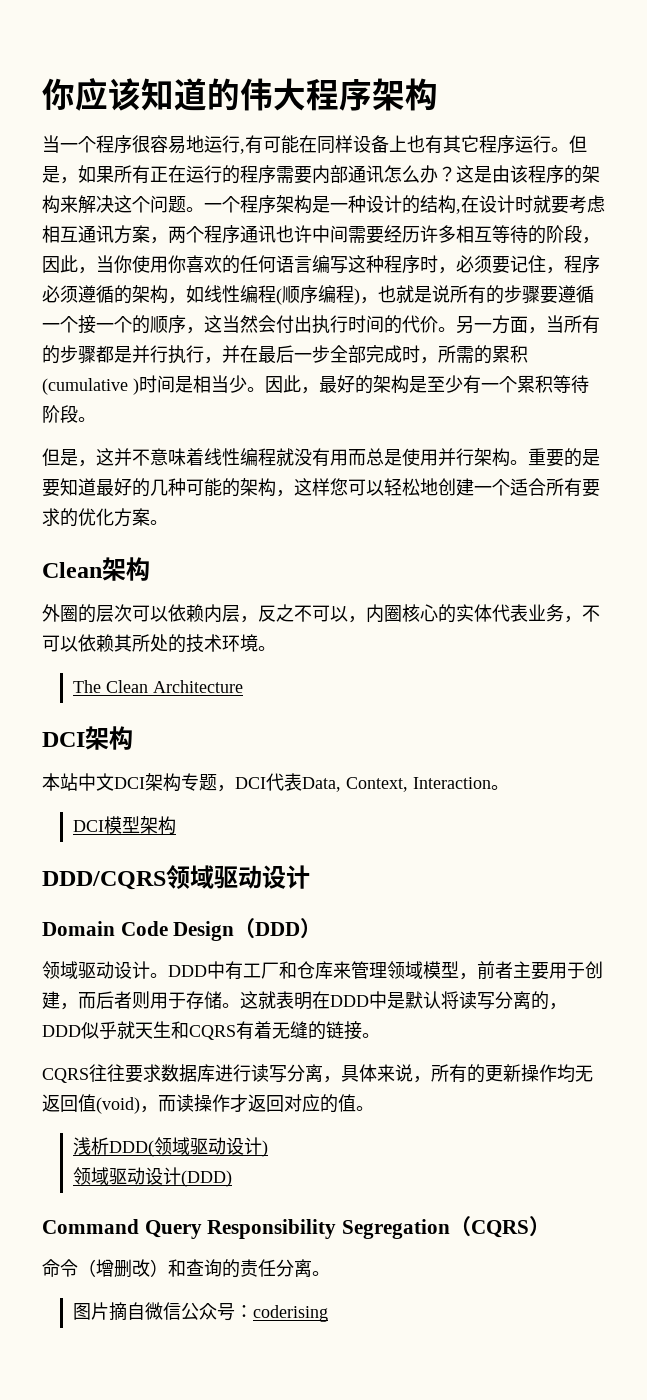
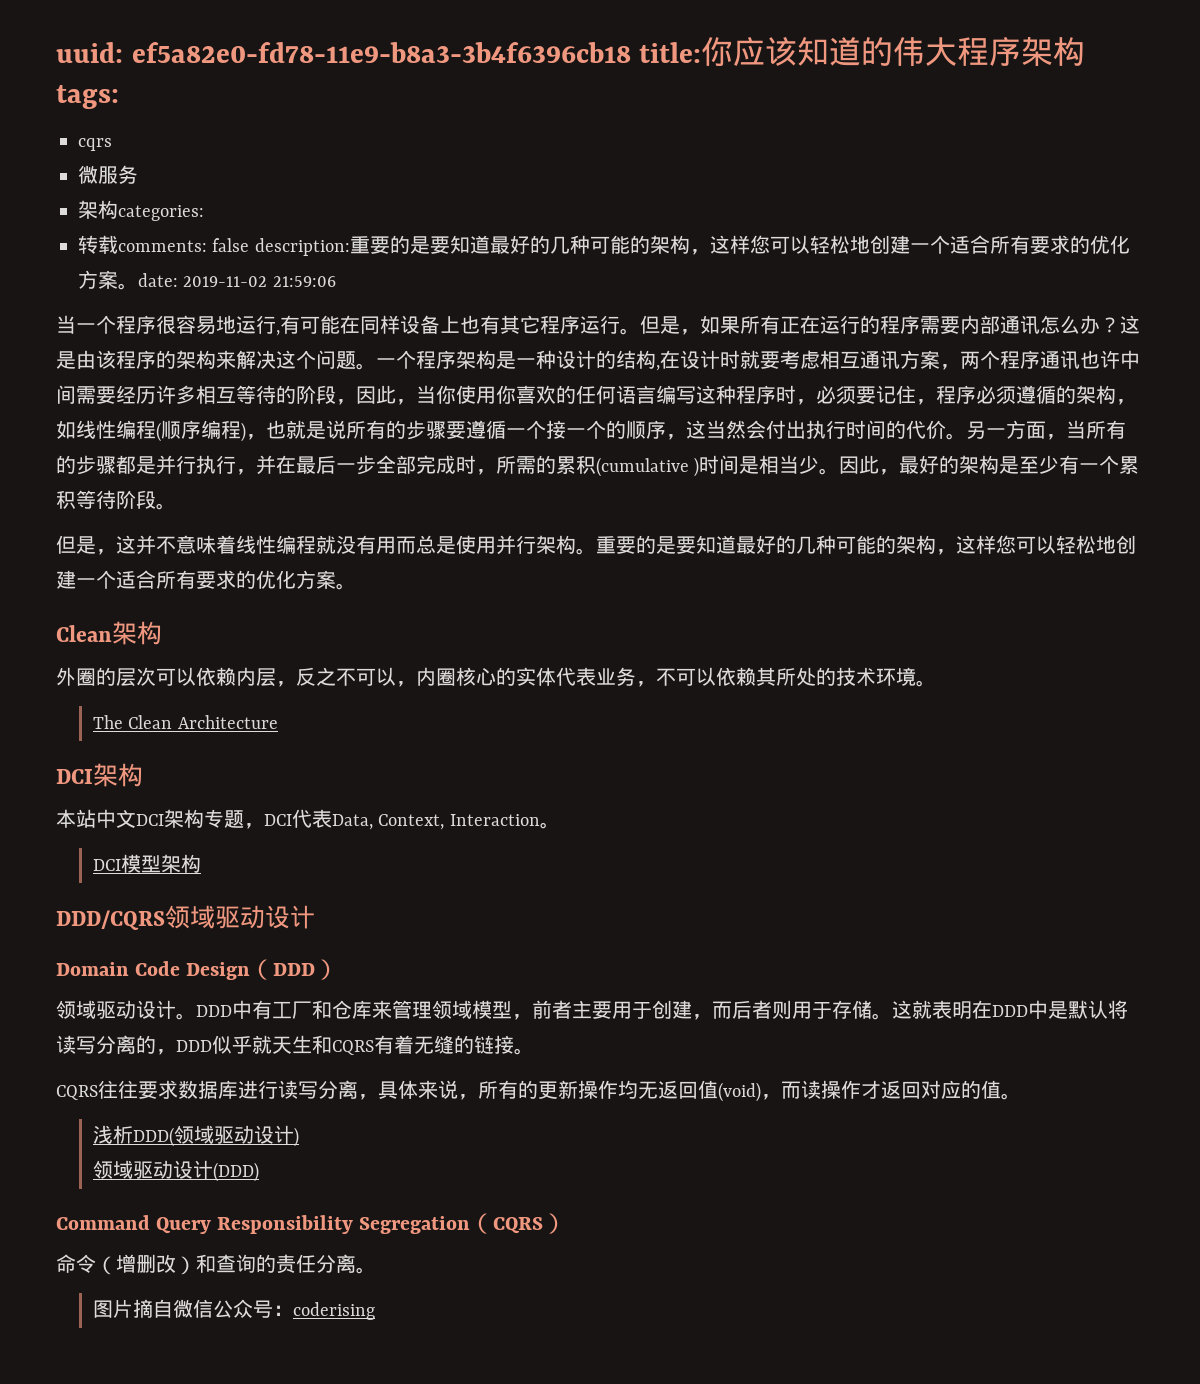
- 你应该知道的伟大程序架构
+ uuid: ef5a82e0-fd78-11e9-b8a3-3b4f6396cb18 title:你应该知道的伟大程序架构tags:
+ cqrs
+ 微服务
+ 架构categories:
+ 转载comments: false description:重要的是要知道最好的几种可能的架构，这样您可以轻松地创建一个适合所有要求的优化方案。date: 2019-11-02 21:59:06

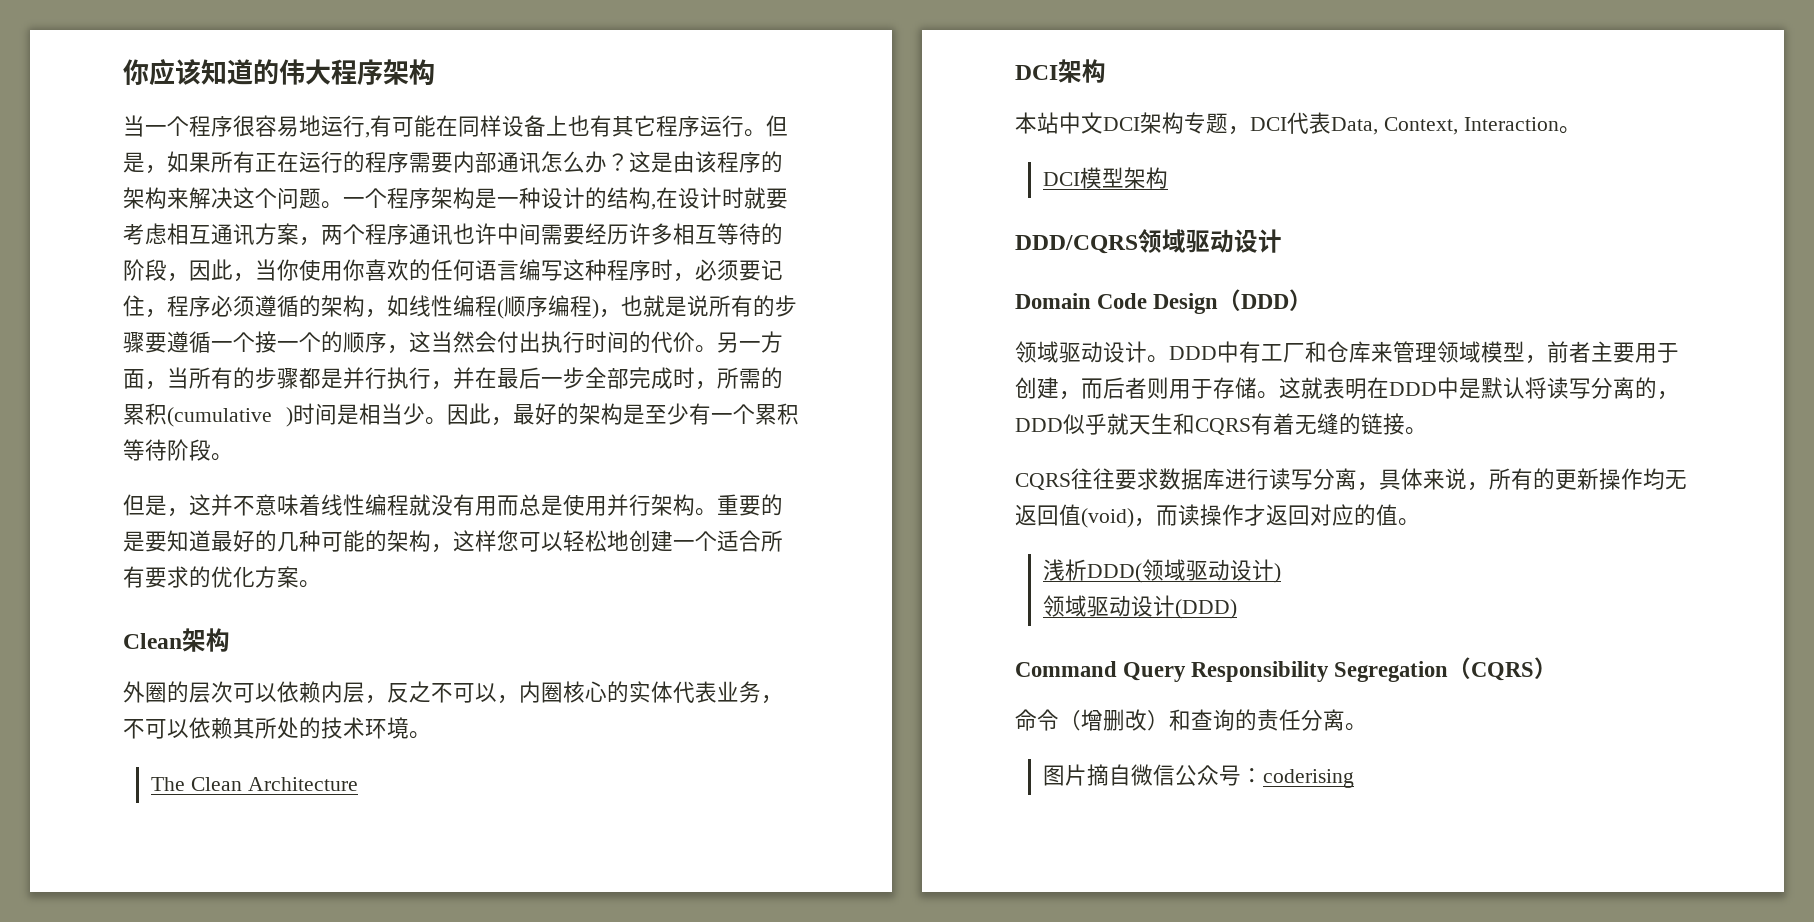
- uuid: ef5a82e0-fd78-11e9-b8a3-3b4f6396cb18 title:你应该知道的伟大程序架构tags:
- cqrs
- 微服务
- 架构categories:
- 转载comments: false description:重要的是要知道最好的几种可能的架构，这样您可以轻松地创建一个适合所有要求的优化方案。date: 2019-11-02 21:59:06
+ 你应该知道的伟大程序架构

